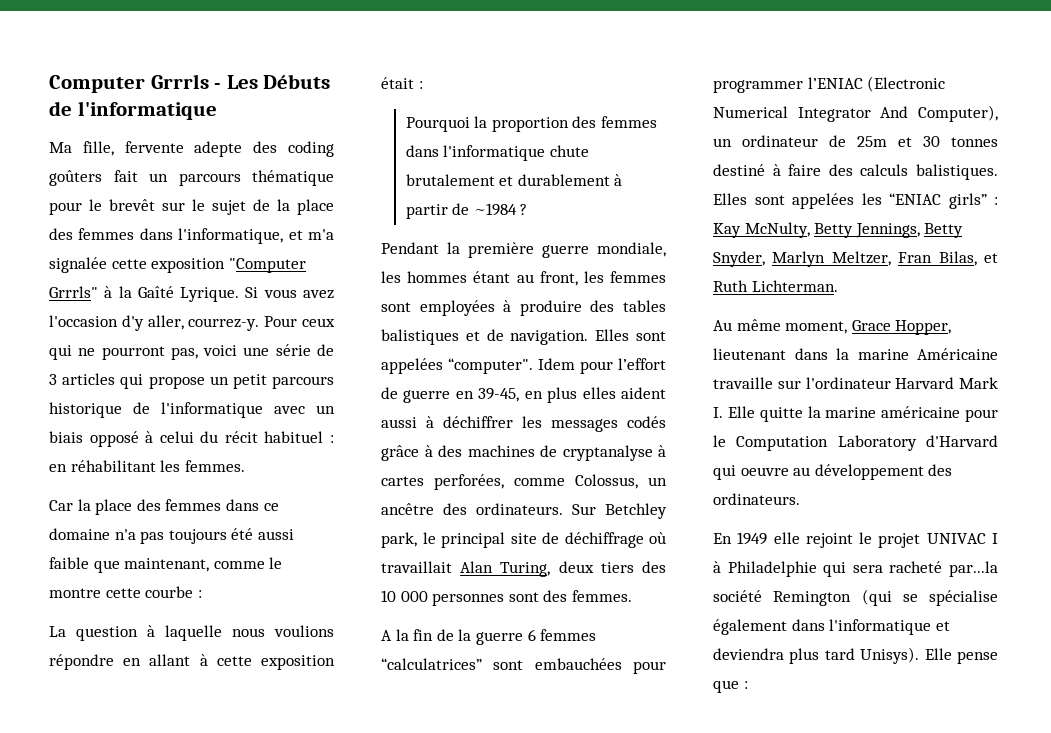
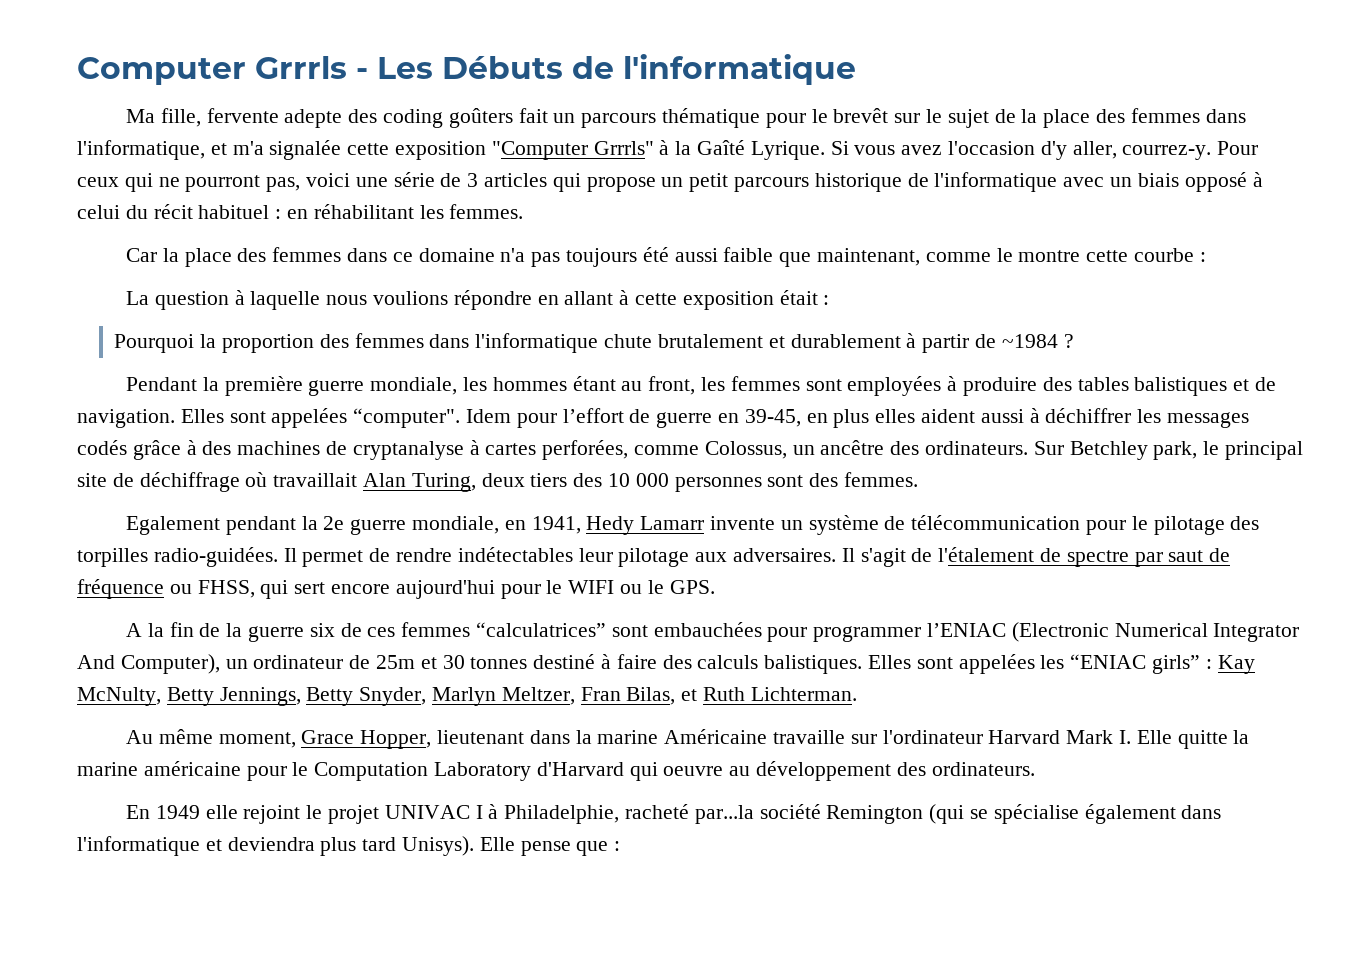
+ Egalement pendant la 2e guerre mondiale, en 1941, Hedy Lamarr invente un système de télécommunication pour le pilotage des torpilles radio-guidées. Il permet de rendre indétectables leur pilotage aux adversaires. Il s'agit de l'étalement de spectre par saut de fréquence ou FHSS, qui sert encore aujourd'hui pour le WIFI ou le GPS.
- A la fin de la guerre 6 femmes “calculatrices” sont embauchées pour programmer l’ENIAC (Electronic Numerical Integrator And Computer), un ordinateur de 25m et 30 tonnes destiné à faire des calculs balistiques.
+ A la fin de la guerre six de ces femmes “calculatrices” sont embauchées pour programmer l’ENIAC (Electronic Numerical Integrator And Computer), un ordinateur de 25m et 30 tonnes destiné à faire des calculs balistiques.
- En 1949 elle rejoint le projet UNIVAC I à Philadelphie qui sera racheté par...la société Remington (qui se spécialise également dans l'informatique et deviendra plus tard Unisys).
+ En 1949 elle rejoint le projet UNIVAC I à Philadelphie, racheté par...la société Remington (qui se spécialise également dans l'informatique et deviendra plus tard Unisys).

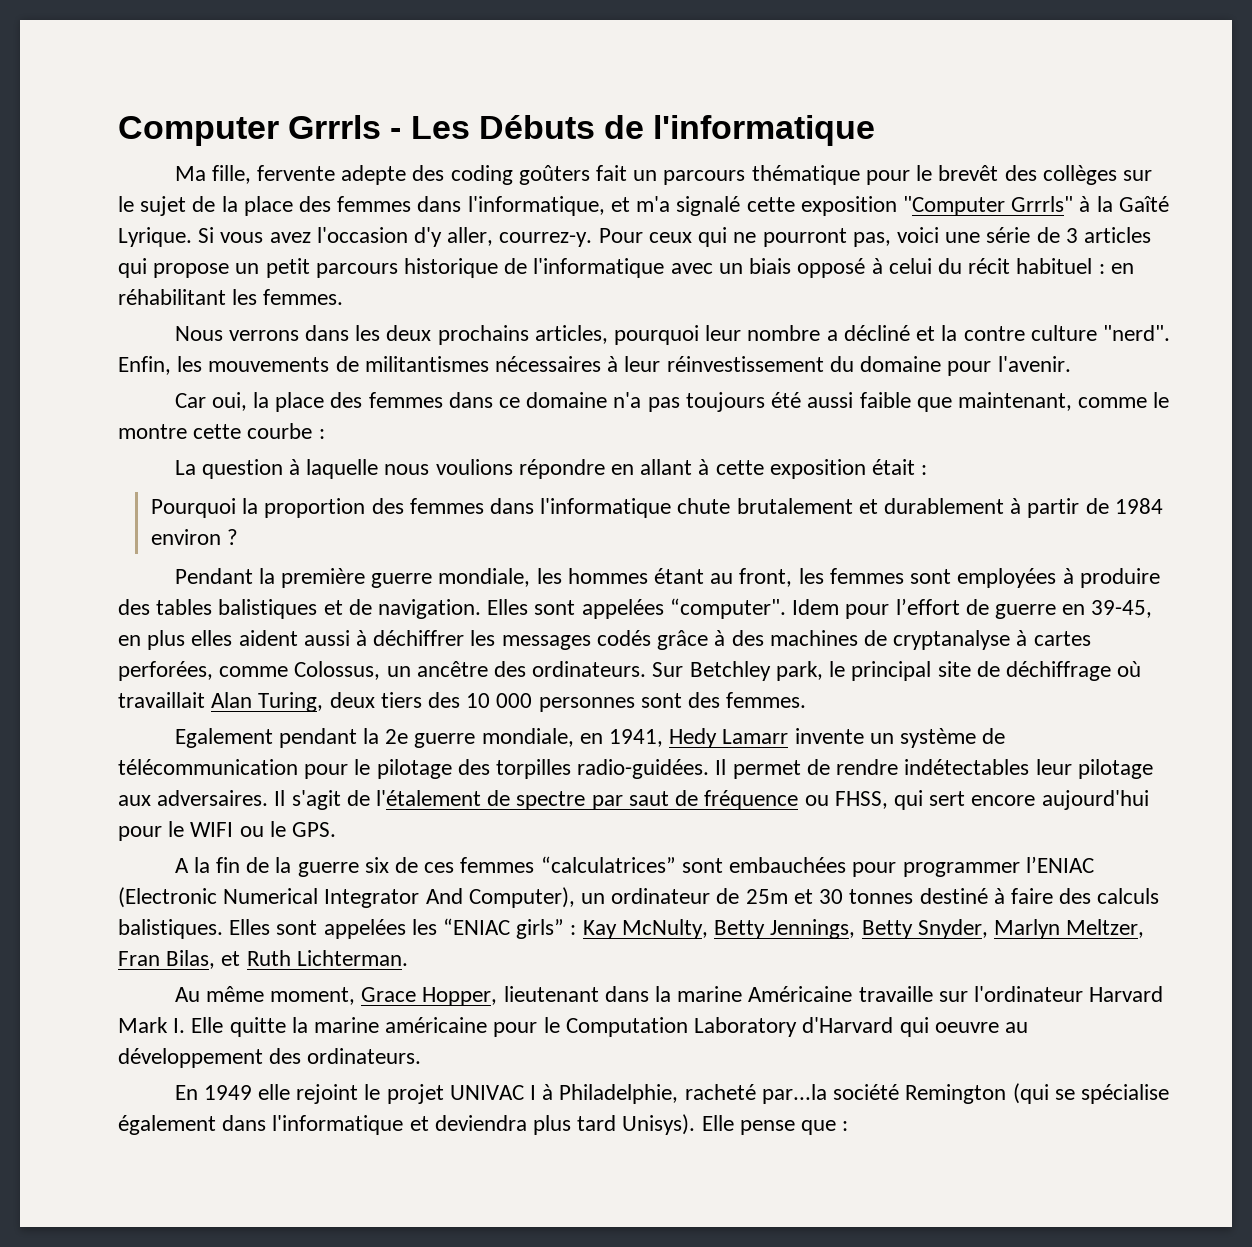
- Ma fille, fervente adepte des coding goûters fait un parcours thématique pour le brevêt sur le sujet de la place des femmes dans l'informatique, et m'a signalée cette exposition "Computer Grrrls" à la Gaîté Lyrique.
+ Ma fille, fervente adepte des coding goûters fait un parcours thématique pour le brevêt des collèges sur le sujet de la place des femmes dans l'informatique, et m'a signalé cette exposition "Computer Grrrls" à la Gaîté Lyrique.
+ Nous verrons dans les deux prochains articles, pourquoi leur nombre a décliné et la contre culture "nerd". Enfin, les mouvements de militantismes nécessaires à leur réinvestissement du domaine pour l'avenir.
- Car la place des femmes dans ce domaine n'a pas toujours été aussi faible que maintenant, comme le montre cette courbe :
+ Car oui, la place des femmes dans ce domaine n'a pas toujours été aussi faible que maintenant, comme le montre cette courbe :
- Pourquoi la proportion des femmes dans l'informatique chute brutalement et durablement à partir de ~1984 ?
+ Pourquoi la proportion des femmes dans l'informatique chute brutalement et durablement à partir de 1984 environ ?

